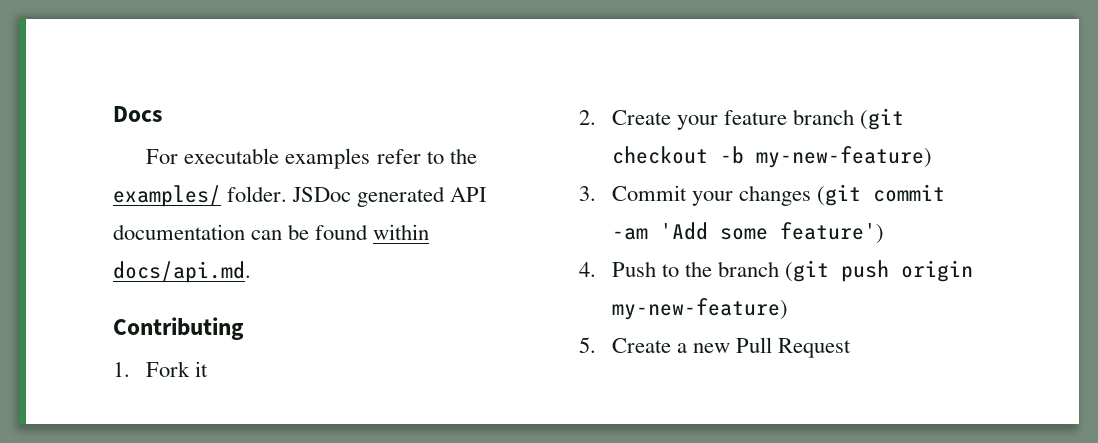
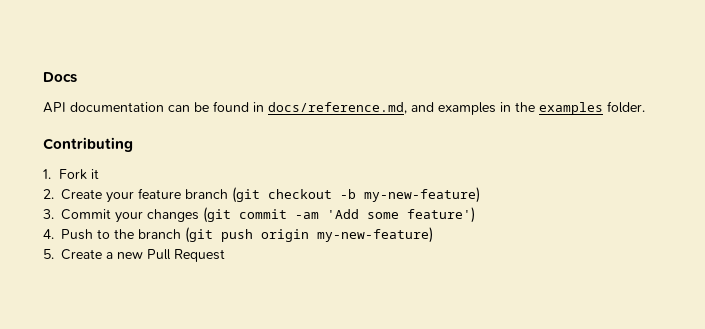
- For executable examples refer to the examples/ folder. JSDoc generated API documentation can be found within docs/api.md.
+ API documentation can be found in docs/reference.md, and examples in the examples folder.

